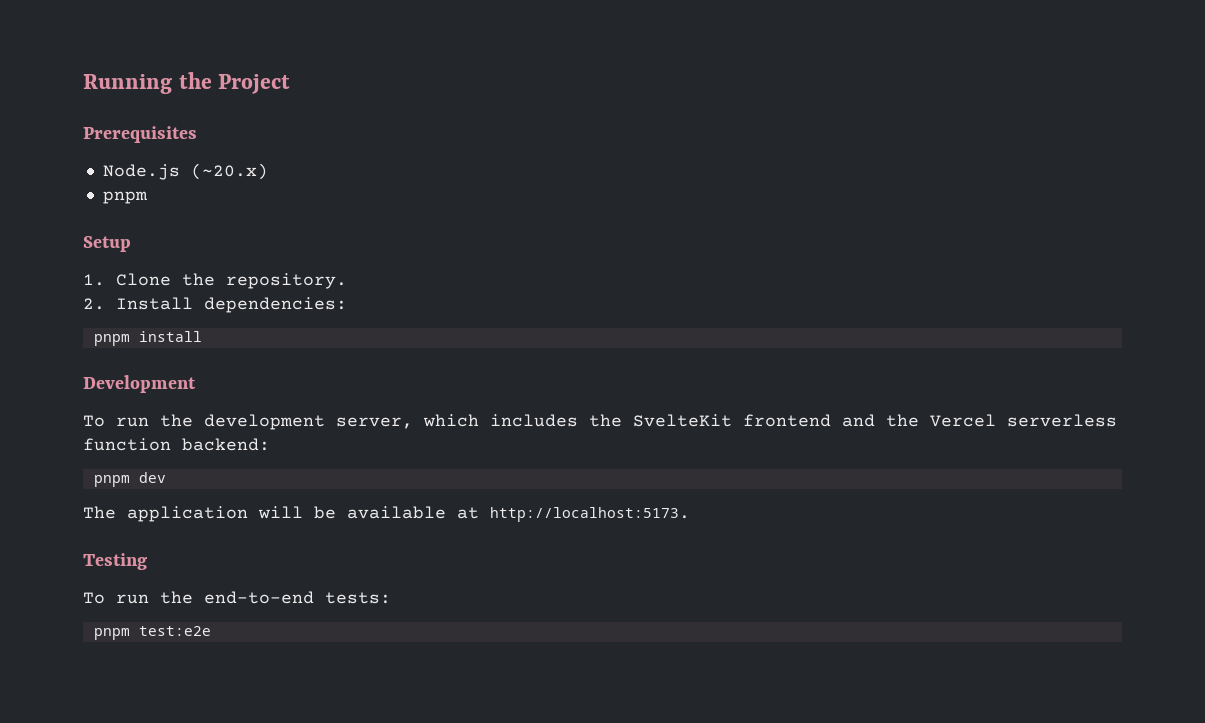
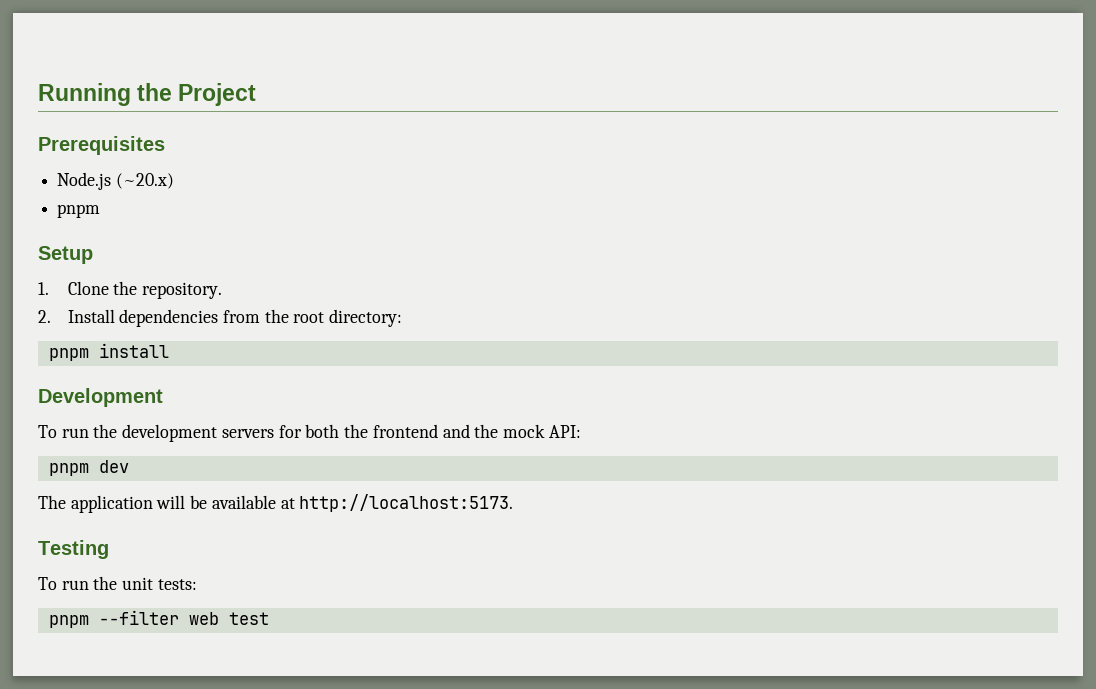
- 2. Install dependencies:
+ 2. Install dependencies from the root directory:
- To run the development server, which includes the SvelteKit frontend and the Vercel serverless function backend:
+ To run the development servers for both the frontend and the mock API:
- To run the end-to-end tests:
+ To run the unit tests:
- pnpm test:e2e
+ pnpm --filter web test

